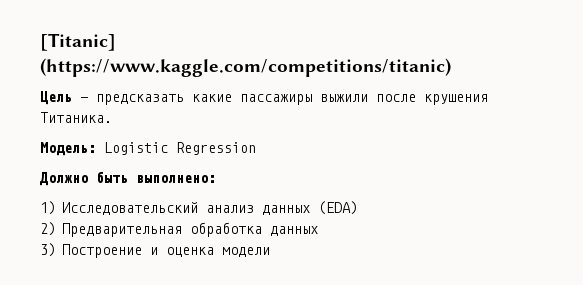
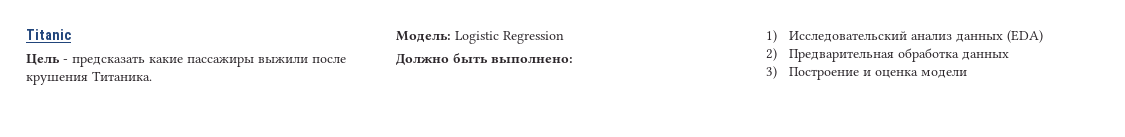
- [Titanic] (https://www.kaggle.com/competitions/titanic)
+ Titanic

